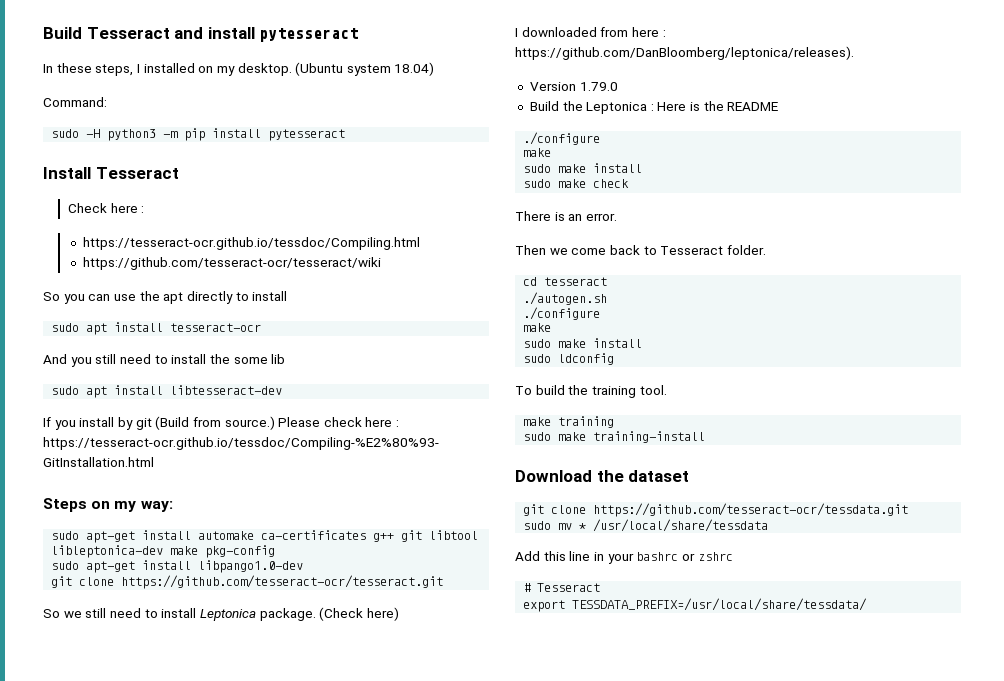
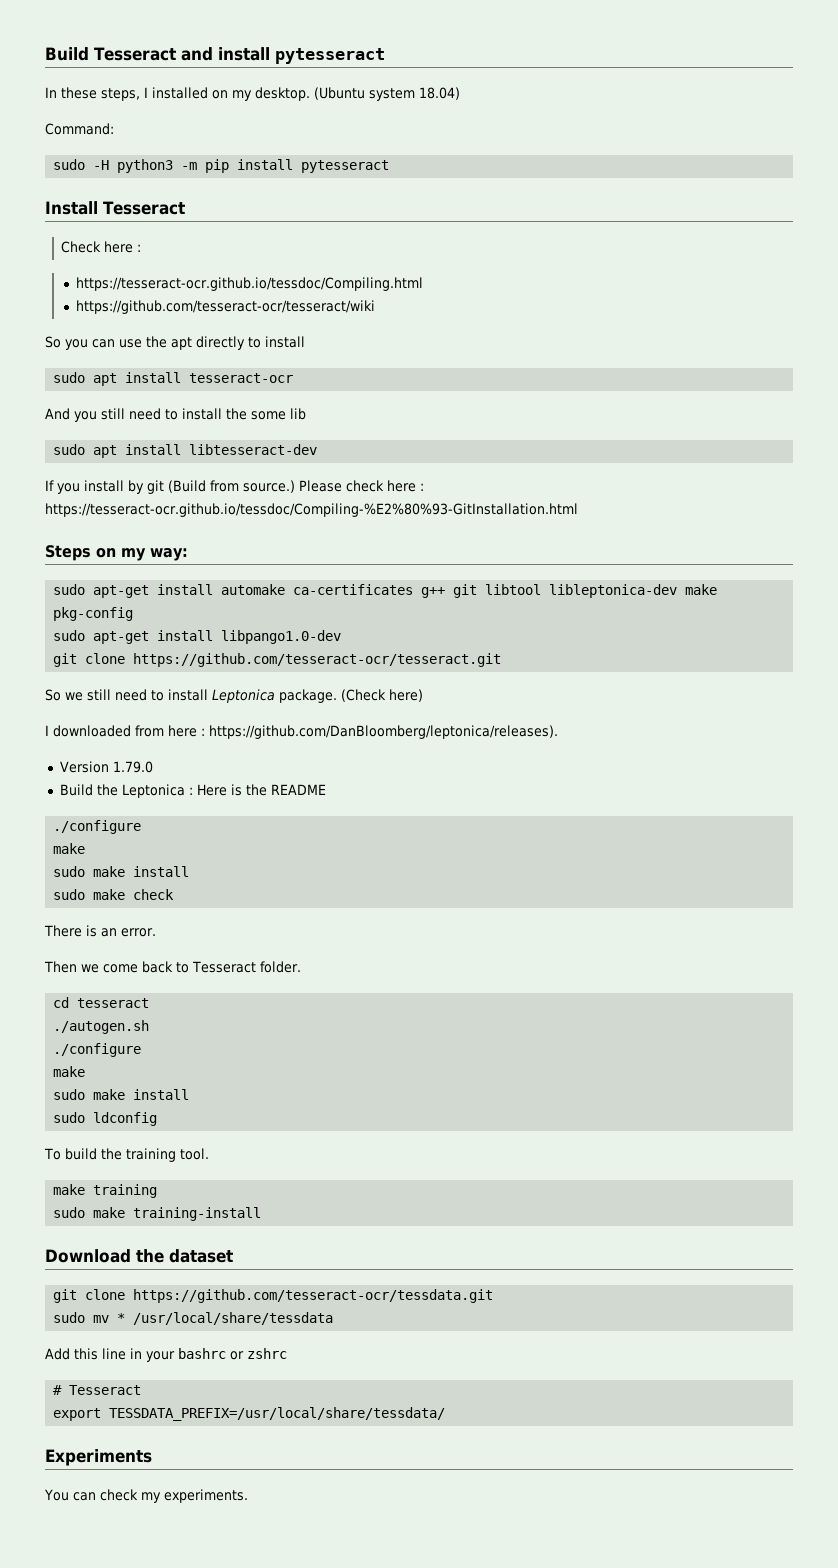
+ Experiments
+ You can check my experiments.

